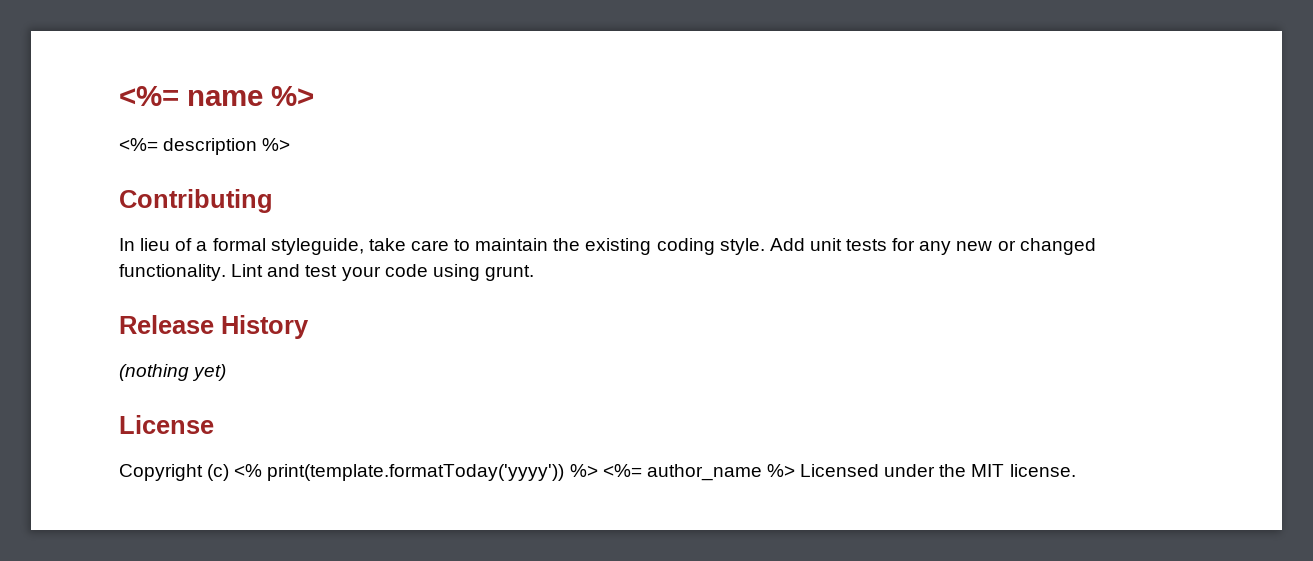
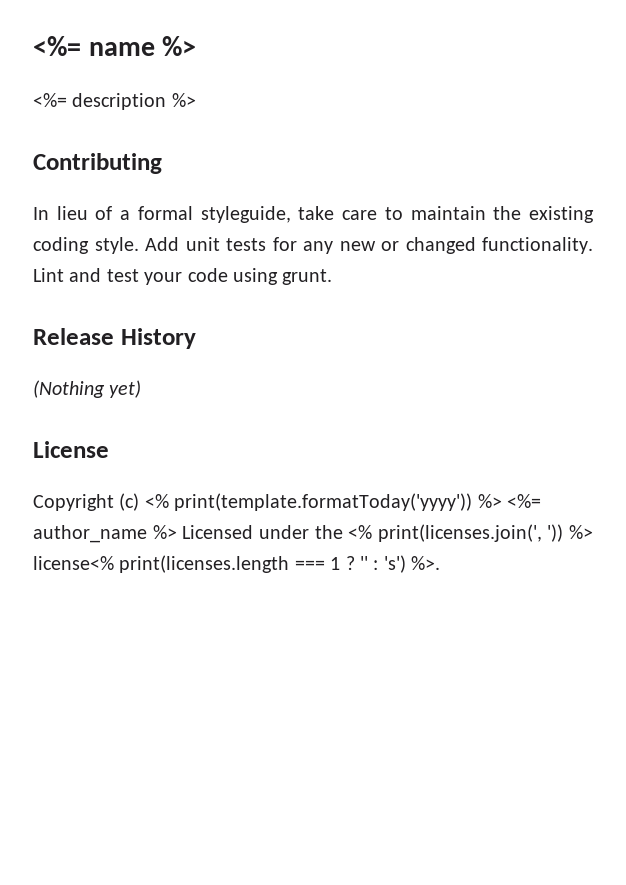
- (nothing yet)
+ (Nothing yet)
- Copyright (c) <% print(template.formatToday('yyyy')) %> <%= author_name %> Licensed under the MIT license.
+ Copyright (c) <% print(template.formatToday('yyyy')) %> <%= author_name %> Licensed under the <% print(licenses.join(', ')) %> license<% print(licenses.length === 1 ? '' : 's') %>.

